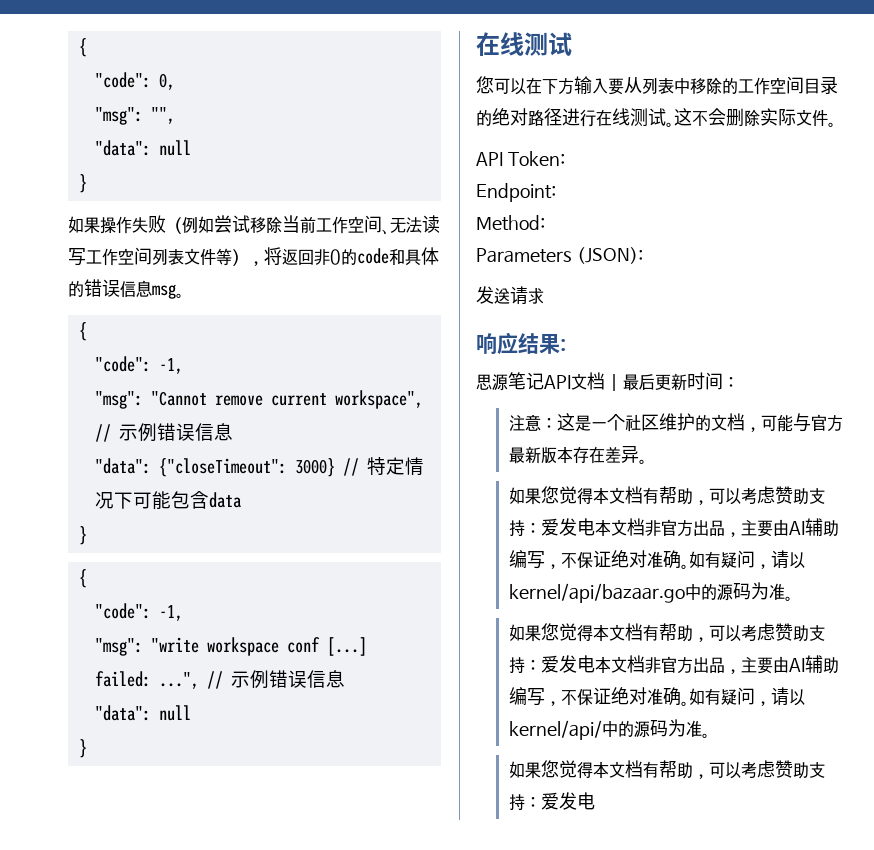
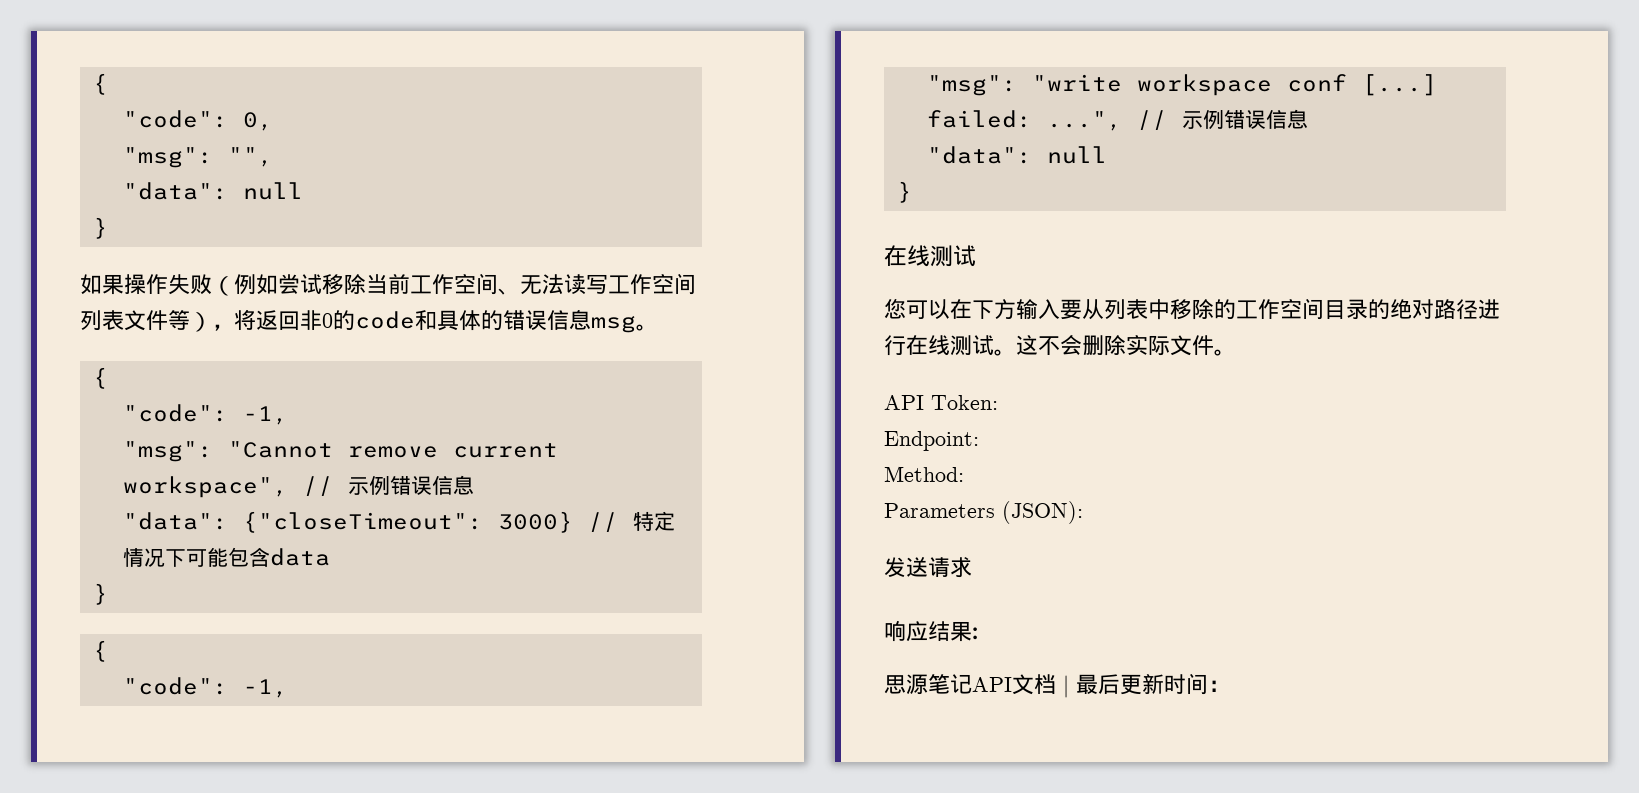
- 注意：这是一个社区维护的文档，可能与官方最新版本存在差异。
- 如果您觉得本文档有帮助，可以考虑赞助支持：爱发电本文档非官方出品，主要由AI辅助编写，不保证绝对准确。如有疑问，请以kernel/api/bazaar.go中的源码为准。
- 如果您觉得本文档有帮助，可以考虑赞助支持：爱发电本文档非官方出品，主要由AI辅助编写，不保证绝对准确。如有疑问，请以kernel/api/中的源码为准。
- 如果您觉得本文档有帮助，可以考虑赞助支持：爱发电

